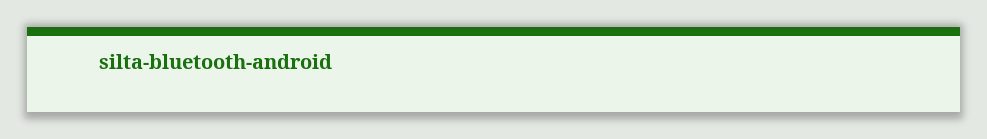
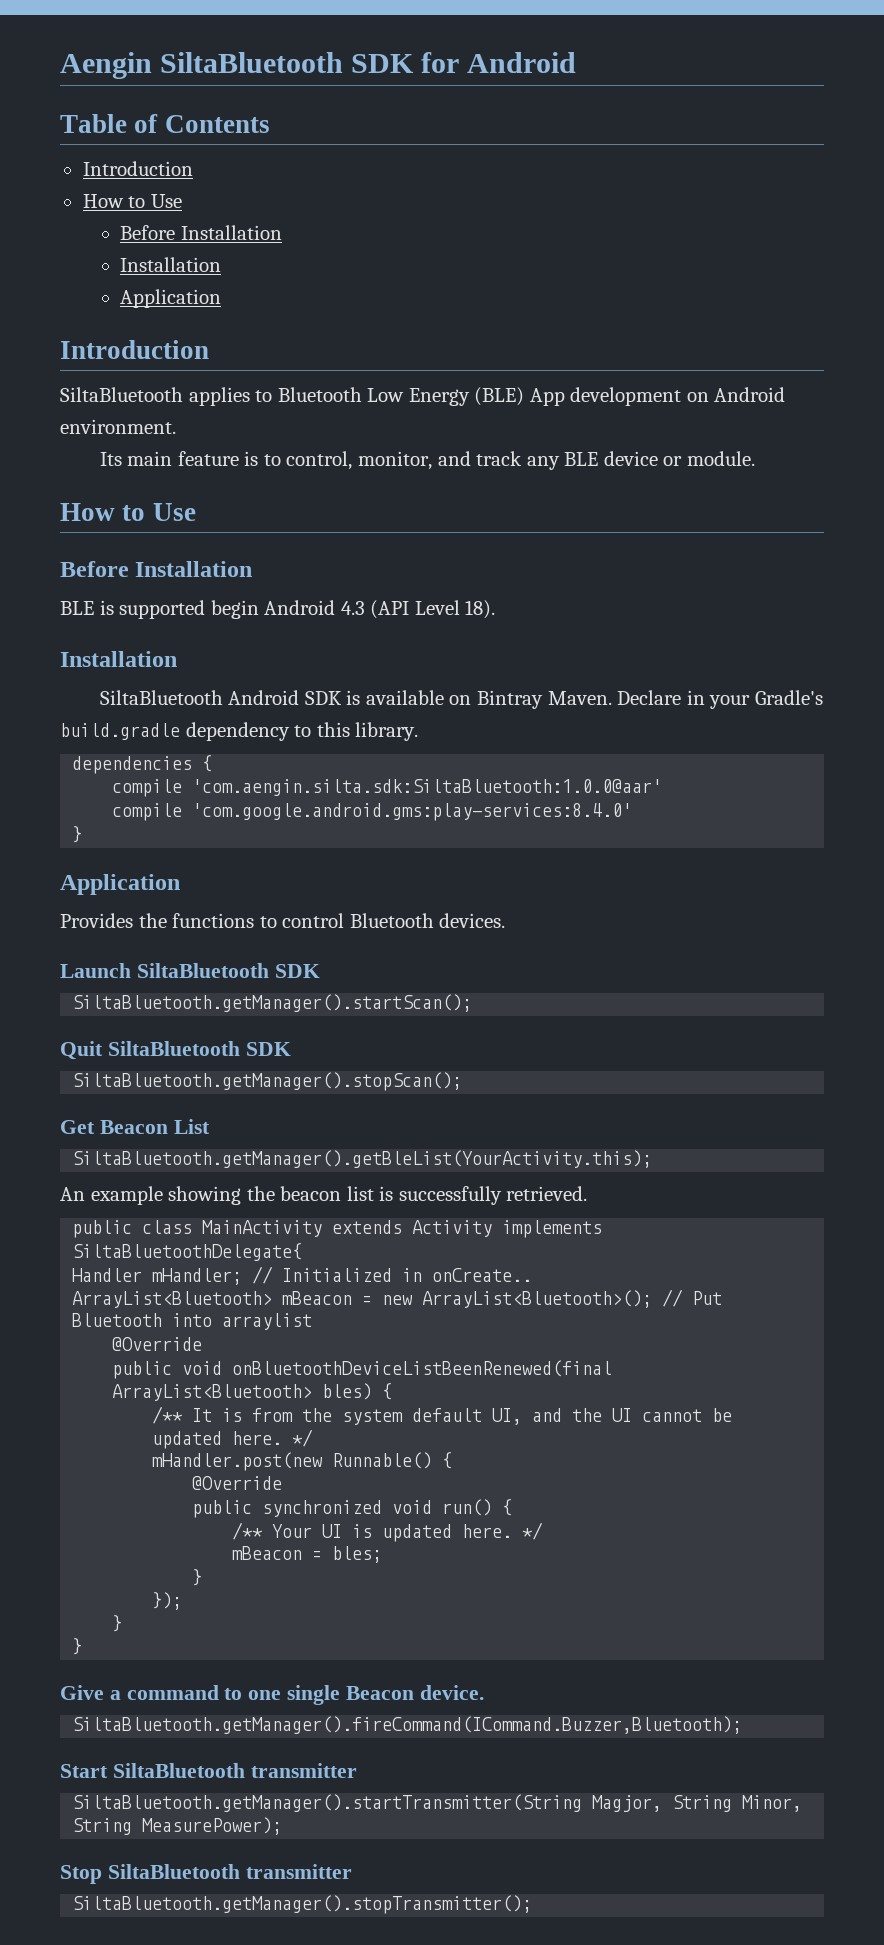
- silta-bluetooth-android
+ Aengin SiltaBluetooth SDK for Android
+ Table of Contents
+ Introduction
+ How to Use
+ Before Installation
+ Installation
+ Application
+ Introduction
+ SiltaBluetooth applies to Bluetooth Low Energy (BLE) App development on Android environment.
+ Its main feature is to control, monitor, and track any BLE device or module.
+ How to Use
+ Before Installation
+ BLE is supported begin Android 4.3 (API Level 18).
+ Installation
+ SiltaBluetooth Android SDK is available on Bintray Maven. Declare in your Gradle's build.gradle dependency to this library.
+ dependencies {
+ compile 'com.aengin.silta.sdk:SiltaBluetooth:1.0.0@aar'
+ compile 'com.google.android.gms:play-services:8.4.0'
+ }
+ Application
+ Provides the functions to control Bluetooth devices.
+ Launch SiltaBluetooth SDK
+ SiltaBluetooth.getManager().startScan();
+ Quit SiltaBluetooth SDK
+ SiltaBluetooth.getManager().stopScan();
+ Get Beacon List
+ SiltaBluetooth.getManager().getBleList(YourActivity.this);
+ An example showing the beacon list is successfully retrieved.
+ public class MainActivity extends Activity implements SiltaBluetoothDelegate{
+ Handler mHandler; // Initialized in onCreate..
+ ArrayList<Bluetooth> mBeacon = new ArrayList<Bluetooth>(); // Put Bluetooth into arraylist
+ @Override
+ public void onBluetoothDeviceListBeenRenewed(final ArrayList<Bluetooth> bles) {
+ /** It is from the system default UI, and the UI cannot be updated here. */
+ mHandler.post(new Runnable() {
+ @Override
+ public synchronized void run() {
+ /** Your UI is updated here. */
+ mBeacon = bles;
+ }
+ });
+ }
+ }
+ Give a command to one single Beacon device.
+ SiltaBluetooth.getManager().fireCommand(ICommand.Buzzer,Bluetooth);
+ Start SiltaBluetooth transmitter
+ SiltaBluetooth.getManager().startTransmitter(String Magjor, String Minor, String MeasurePower);
+ Stop SiltaBluetooth transmitter
+ SiltaBluetooth.getManager().stopTransmitter();

